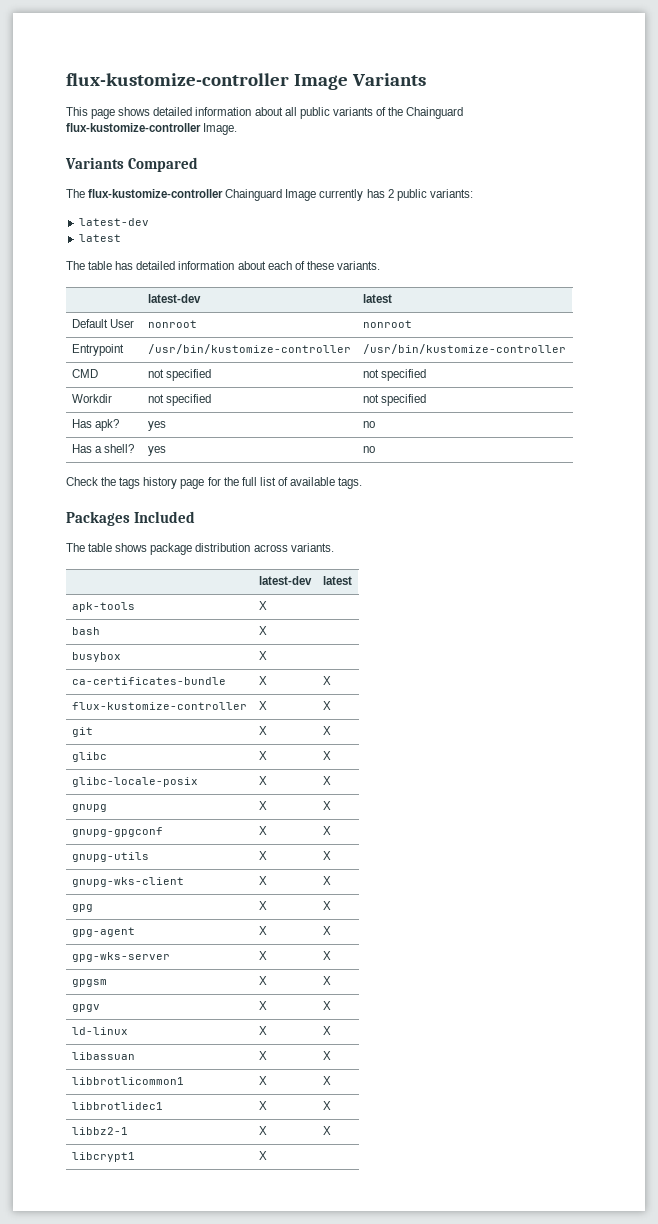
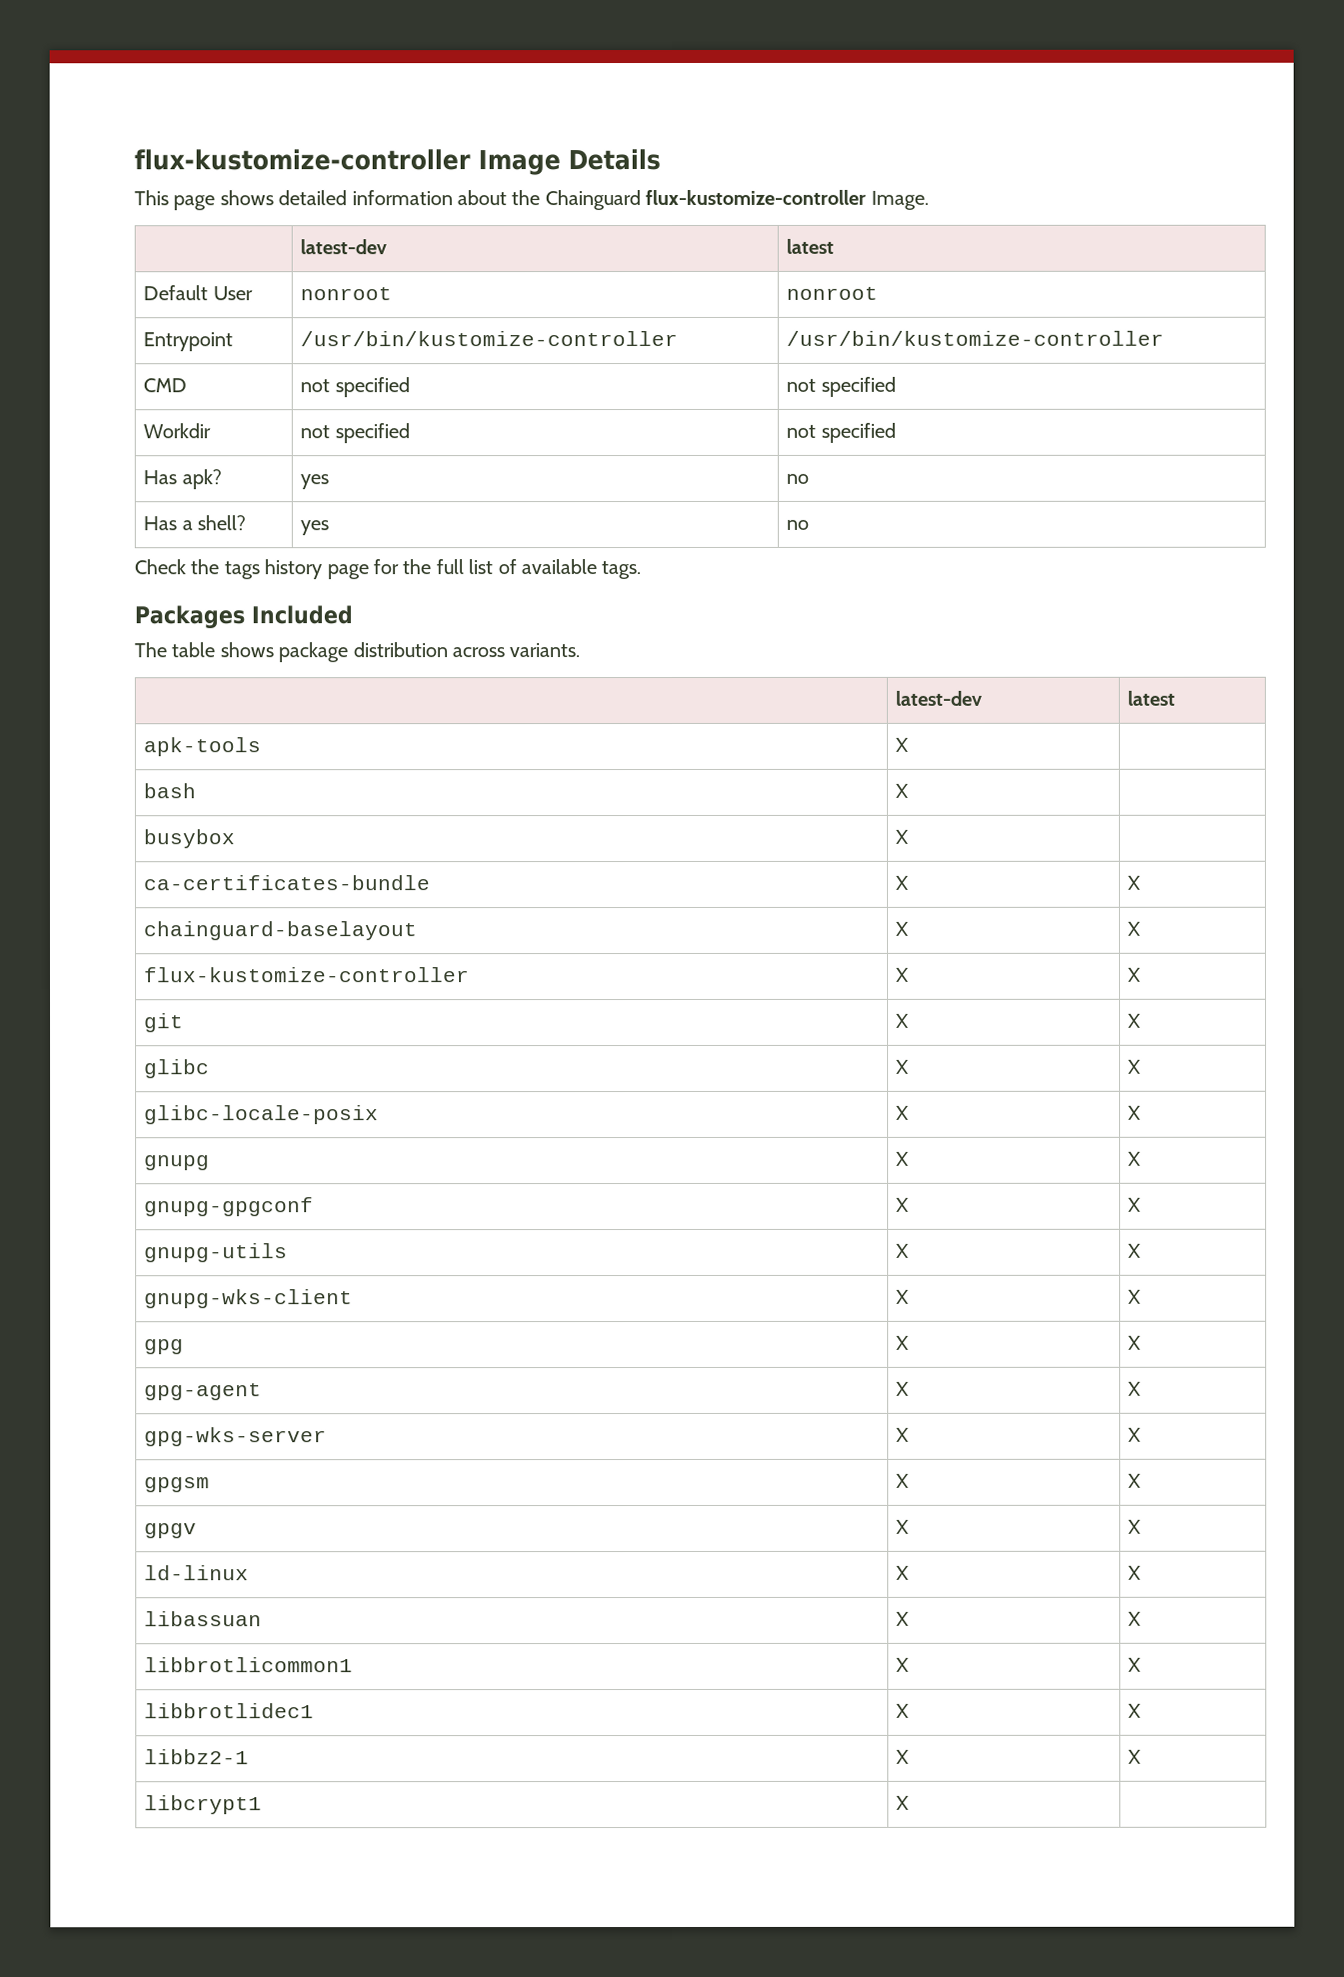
- flux-kustomize-controller Image Variants
+ flux-kustomize-controller Image Details
- This page shows detailed information about all public variants of the Chainguard flux-kustomize-controller Image.
+ This page shows detailed information about the Chainguard flux-kustomize-controller Image.
- Variants Compared
- The flux-kustomize-controller Chainguard Image currently has 2 public variants:
- latest-dev
- latest
- The table has detailed information about each of these variants.
+ chainguard-baselayout | X | X

